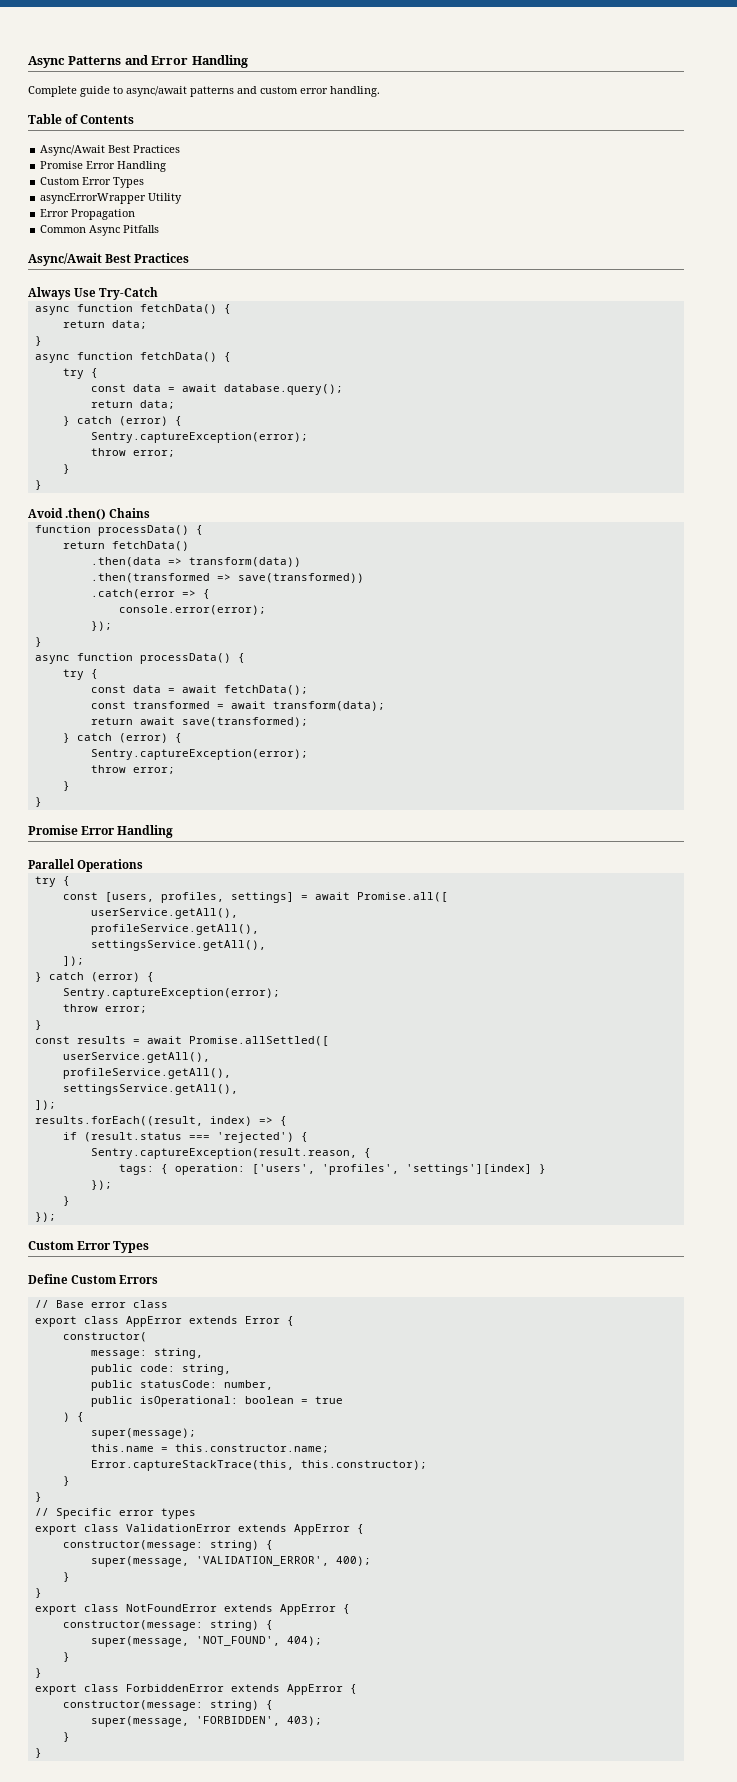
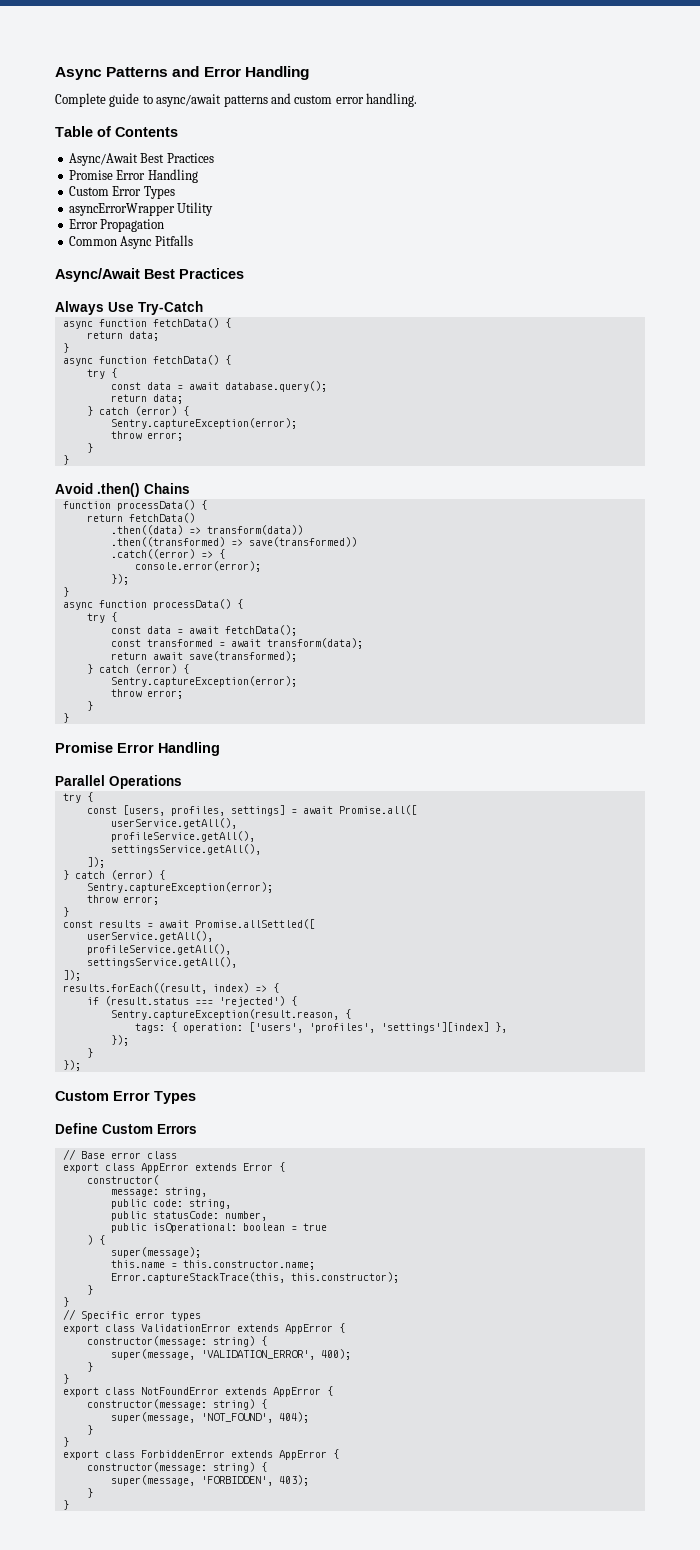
- .then(data => transform(data))
+ .then((data) => transform(data))
- .then(transformed => save(transformed))
+ .then((transformed) => save(transformed))
- .catch(error => {
+ .catch((error) => {
- tags: { operation: ['users', 'profiles', 'settings'][index] }
+ tags: { operation: ['users', 'profiles', 'settings'][index] },

